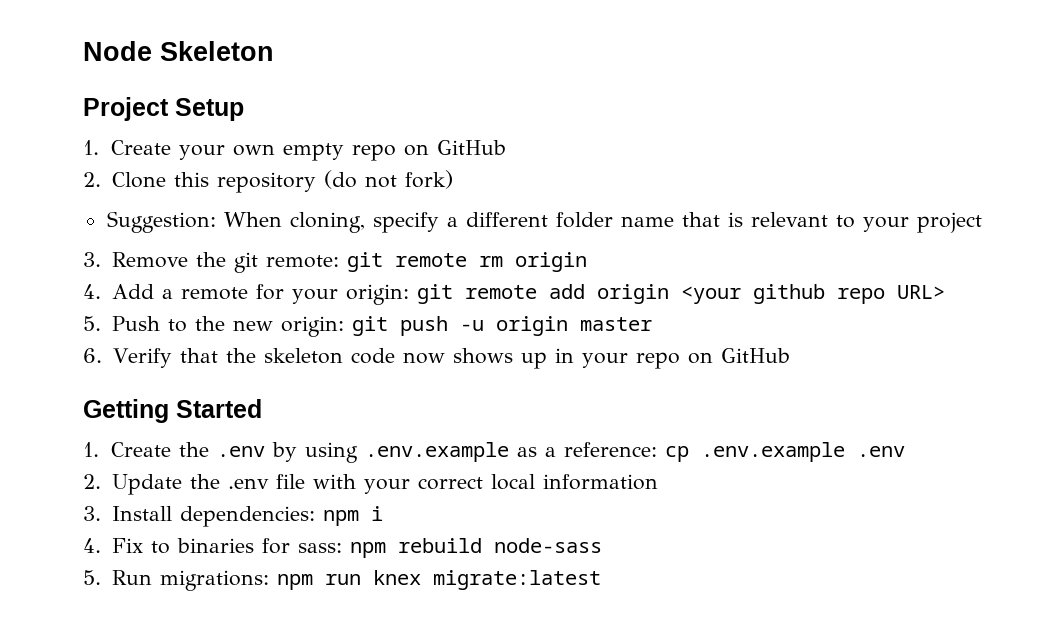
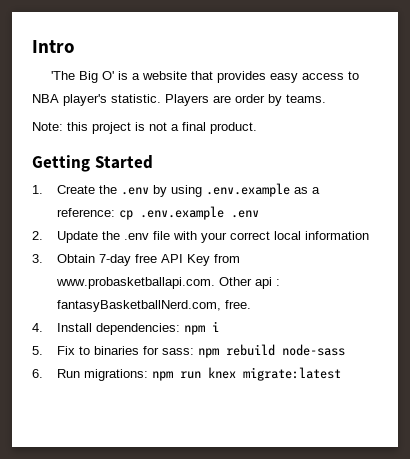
- Node Skeleton
- Project Setup
- 1. Create your own empty repo on GitHub
- 2. Clone this repository (do not fork)
- Suggestion: When cloning, specify a different folder name that is relevant to your project
- 3. Remove the git remote: git remote rm origin
- 4. Add a remote for your origin: git remote add origin <your github repo URL>
- 5. Push to the new origin: git push -u origin master
- 6. Verify that the skeleton code now shows up in your repo on GitHub
+ Intro
+ 'The Big O' is a website that provides easy access to NBA player's statistic. Players are order by teams.
+ Note: this project is not a final product.
- 3. Install dependencies: npm i
+ 3. Obtain 7-day free API Key from www.probasketballapi.com. Other api : fantasyBasketballNerd.com, free.
+ 4. Install dependencies: npm i
- 4. Fix to binaries for sass: npm rebuild node-sass
+ 5. Fix to binaries for sass: npm rebuild node-sass
- 5. Run migrations: npm run knex migrate:latest
+ 6. Run migrations: npm run knex migrate:latest

